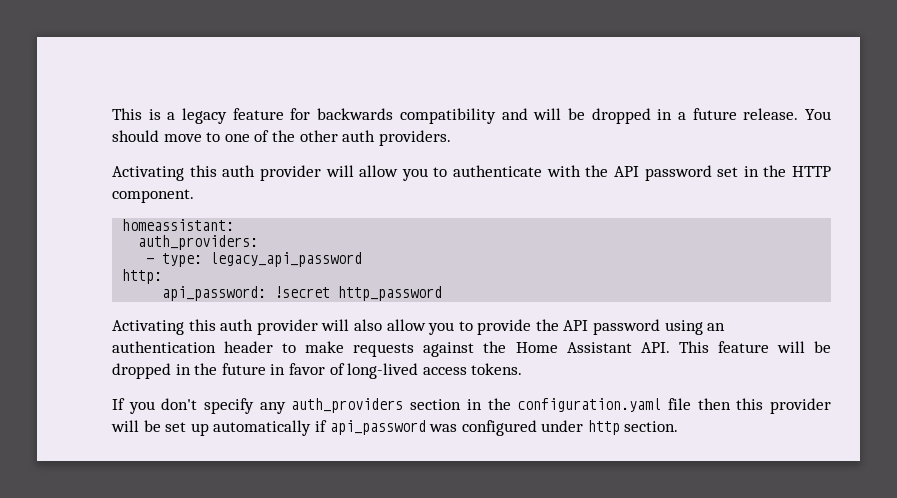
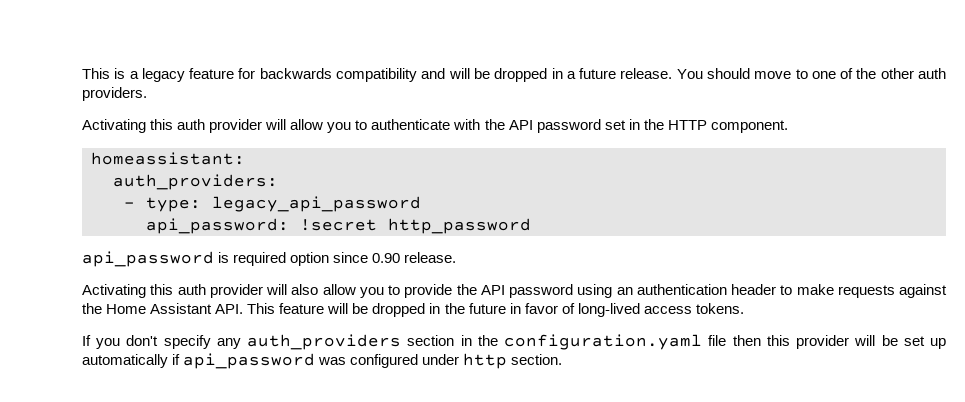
- http:
+ api_password is required option since 0.90 release.

